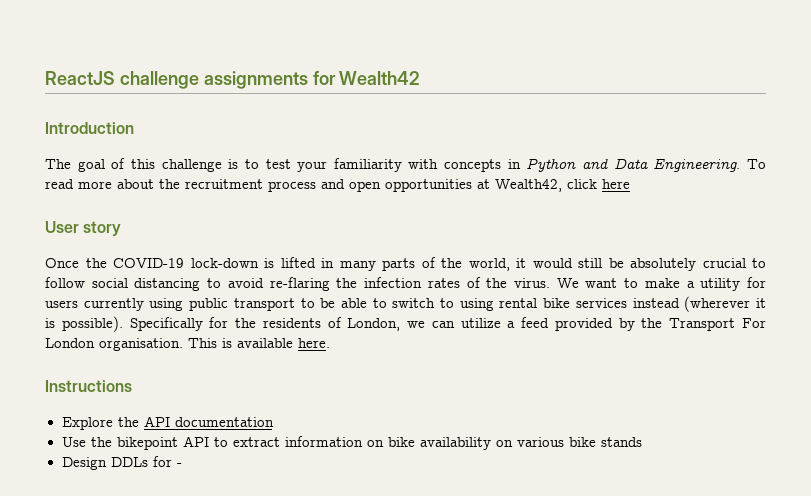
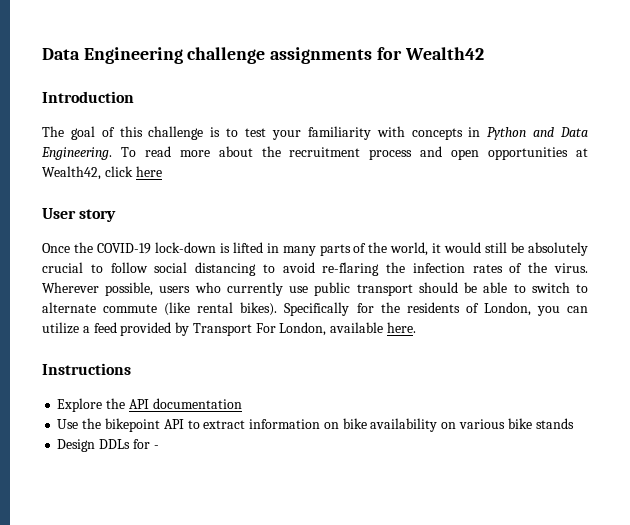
- ReactJS challenge assignments for Wealth42
+ Data Engineering challenge assignments for Wealth42
- We want to make a utility for users currently using public transport to be able to switch to using rental bike services instead (wherever it is possible).
+ Wherever possible, users who currently use public transport should be able to switch to alternate commute (like rental bikes).
- Specifically for the residents of London, we can utilize a feed provided by the Transport For London organisation. This is available here.
+ Specifically for the residents of London, you can utilize a feed provided by Transport For London, available here.

